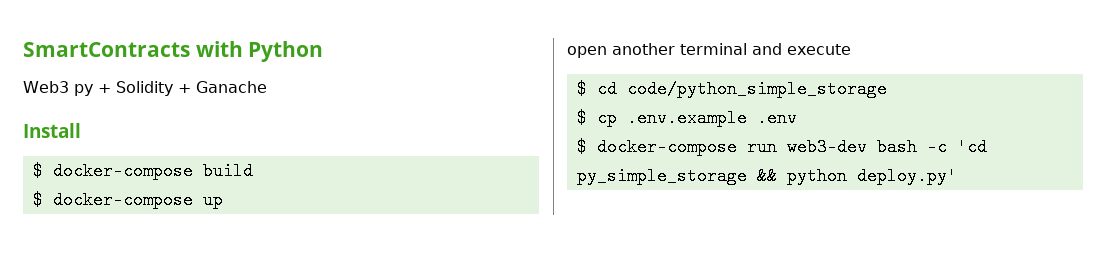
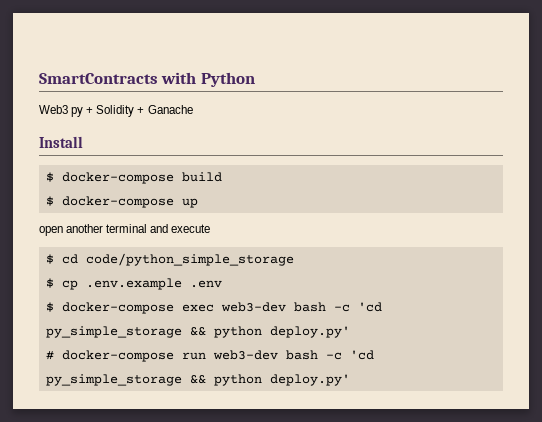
- $ docker-compose run web3-dev bash -c 'cd py_simple_storage && python deploy.py'
+ $ docker-compose exec web3-dev bash -c 'cd py_simple_storage && python deploy.py'
+ # docker-compose run web3-dev bash -c 'cd py_simple_storage && python deploy.py'

